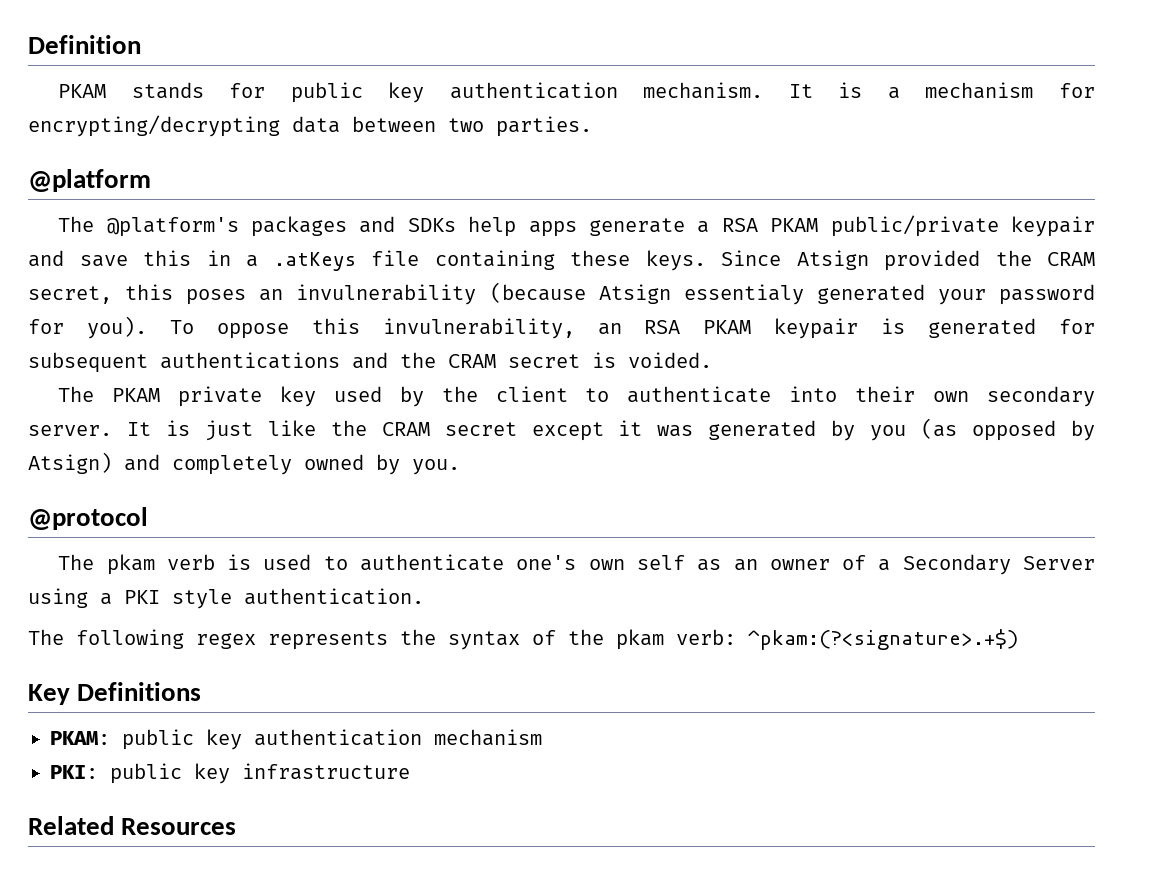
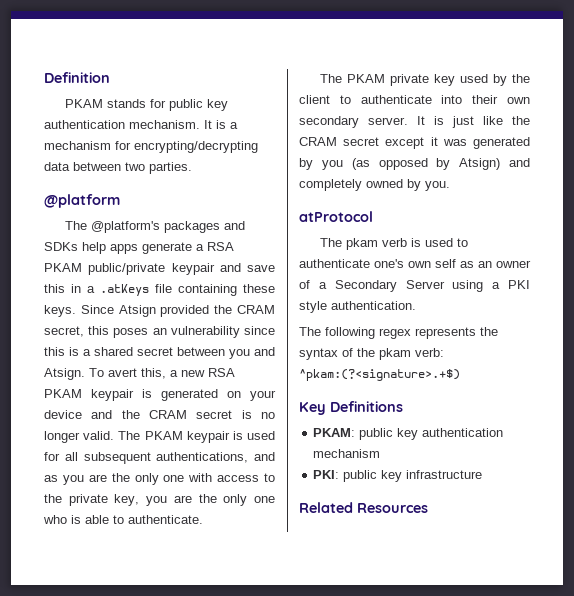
- Since Atsign provided the CRAM secret, this poses an invulnerability (because Atsign essentialy generated your password for you). To oppose this invulnerability, an RSA PKAM keypair is generated for subsequent authentications and the CRAM secret is voided.
+ Since Atsign provided the CRAM secret, this poses an vulnerability since this is a shared secret between you and Atsign. To avert this, a new RSA PKAM keypair is generated on your device and the CRAM secret is no longer valid. The PKAM keypair is used for all subsequent authentications, and as you are the only one with access to the private key, you are the only one who is able to authenticate.
- @protocol
+ atProtocol

